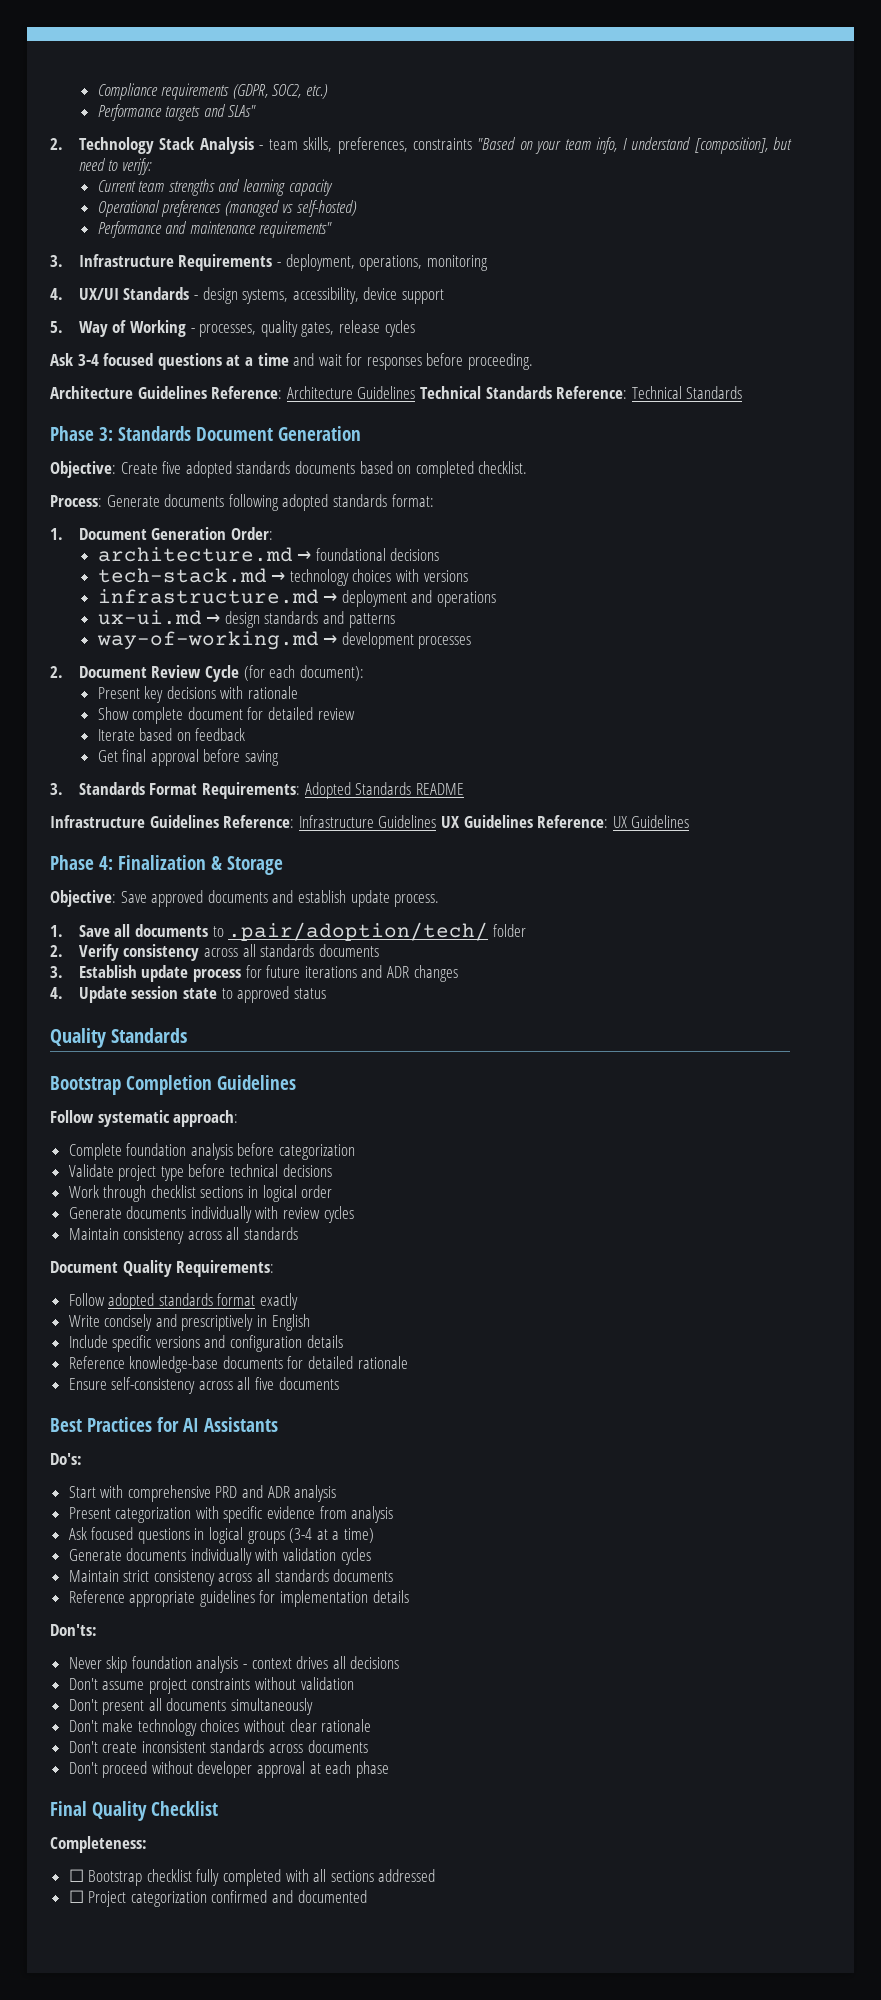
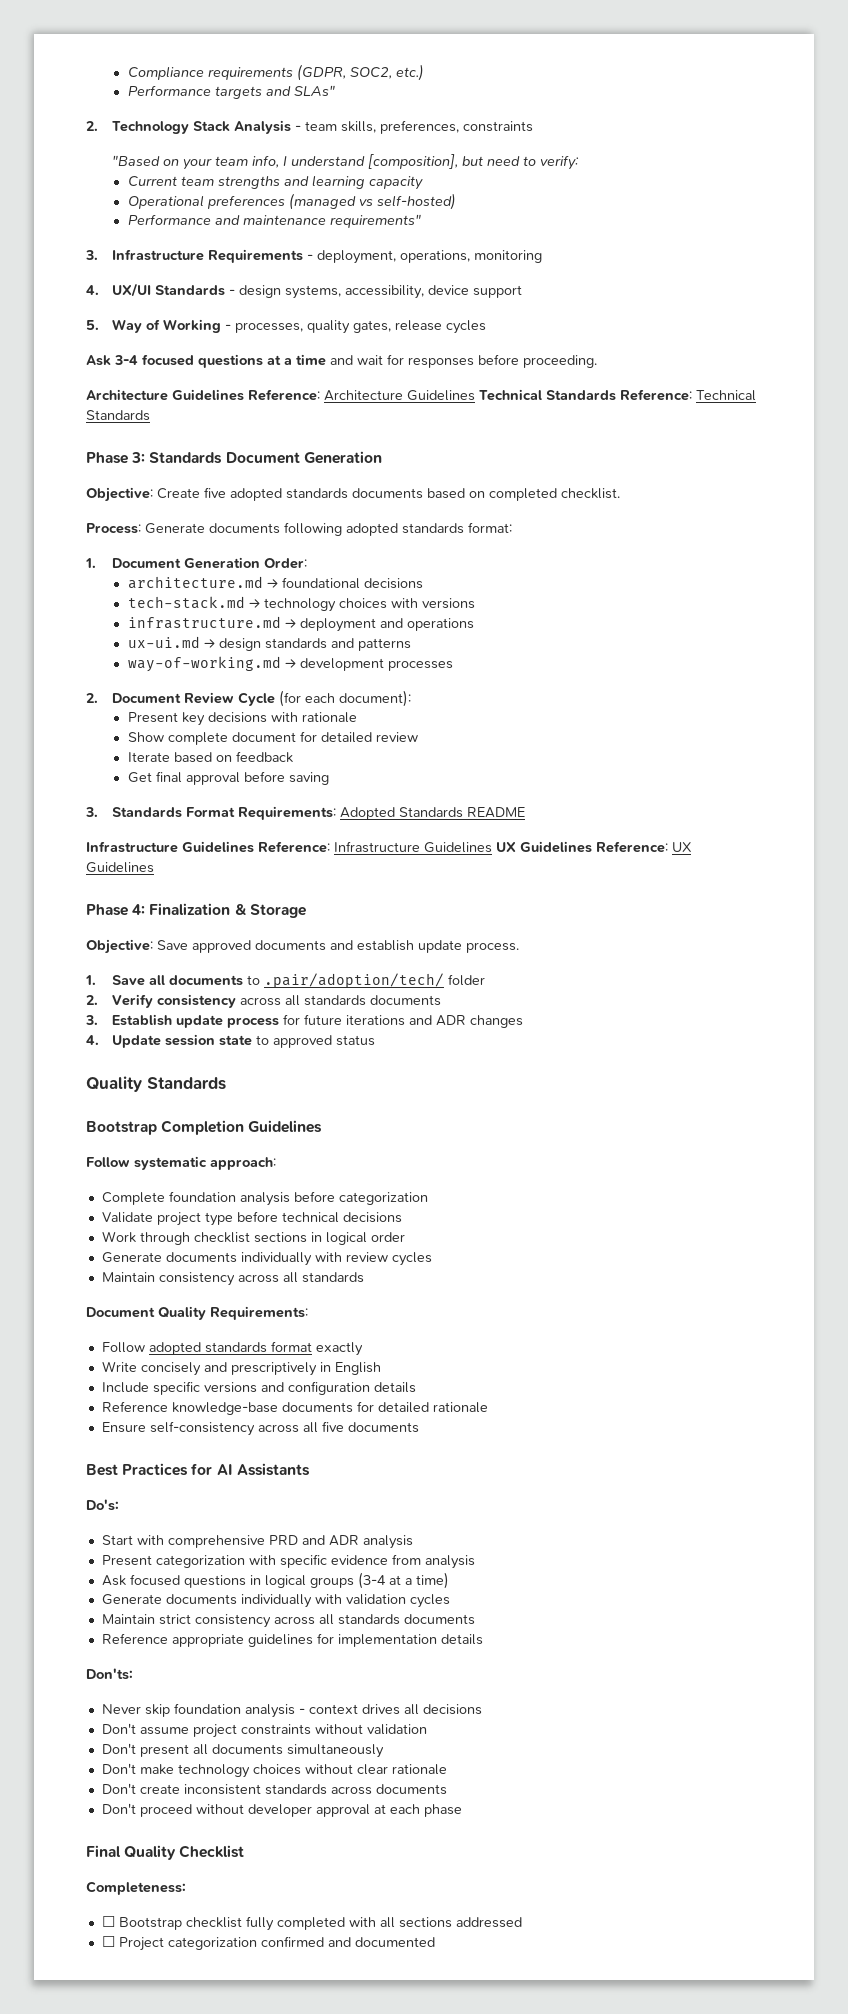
- 2. Technology Stack Analysis - team skills, preferences, constraints "Based on your team info, I understand [composition], but need to verify:
+ 2. Technology Stack Analysis - team skills, preferences, constraints
+ "Based on your team info, I understand [composition], but need to verify:

